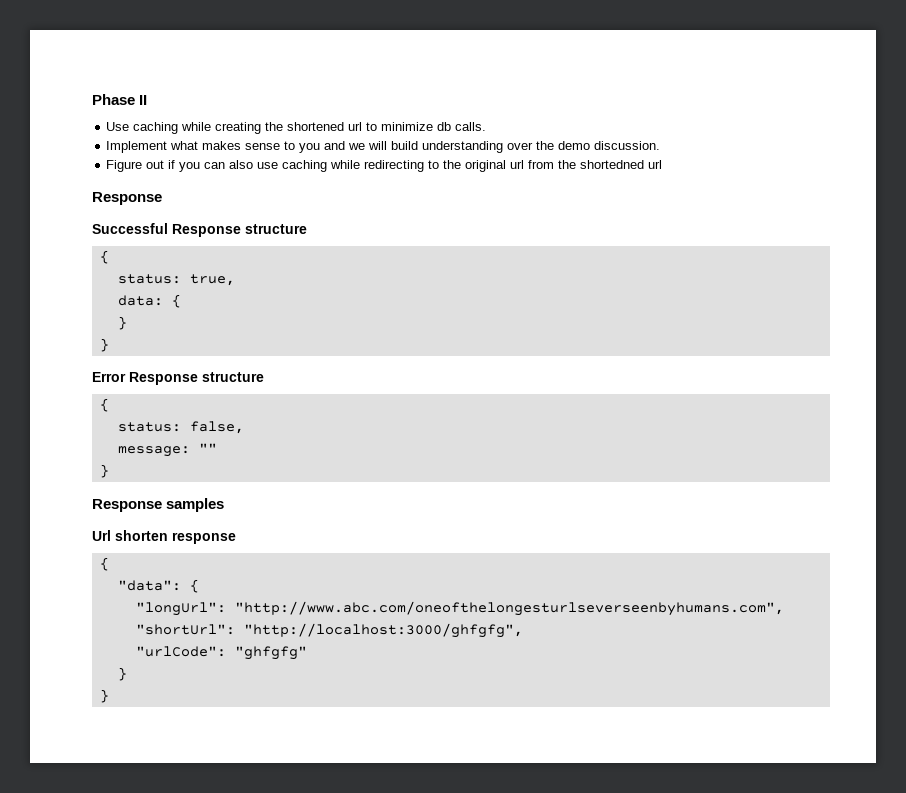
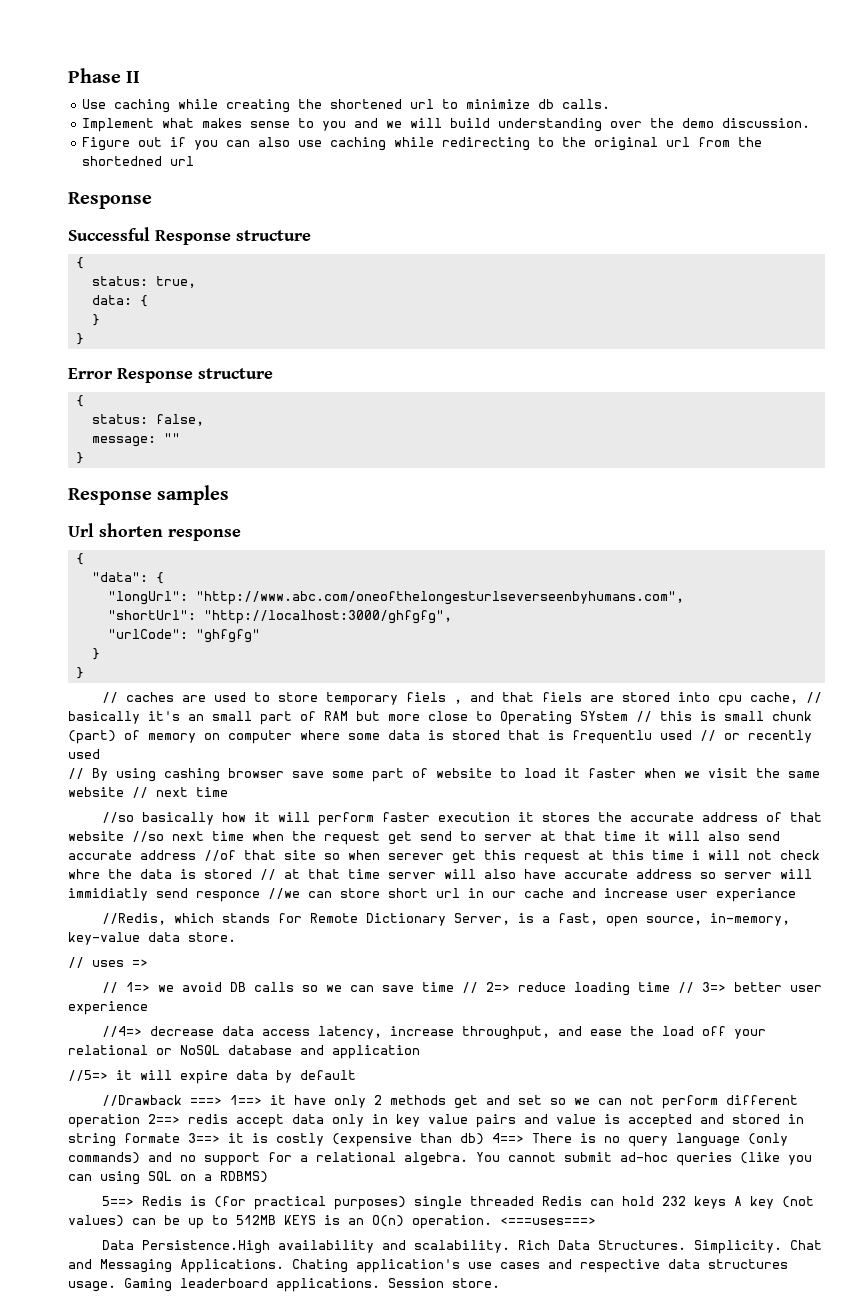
+ // caches are used to store temporary fiels , and that fiels are stored into cpu cache, // basically it's an small part of RAM but more close to Operating SYstem // this is small chunk (part) of memory on computer where some data is stored that is frequentlu used // or recently used
+ // By using cashing browser save some part of website to load it faster when we visit the same website // next time
+ //so basically how it will perform faster execution it stores the accurate address of that website //so next time when the request get send to server at that time it will also send accurate address //of that site so when serever get this request at this time i will not check whre the data is stored // at that time server will also have accurate address so server will immidiatly send responce //we can store short url in our cache and increase user experiance
+ //Redis, which stands for Remote Dictionary Server, is a fast, open source, in-memory, key-value data store.
+ // uses =>
+ // 1=> we avoid DB calls so we can save time // 2=> reduce loading time // 3=> better user experience
+ //4=> decrease data access latency, increase throughput, and ease the load off your relational or NoSQL database and application
+ //5=> it will expire data by default
+ //Drawback ===> 1==> it have only 2 methods get and set so we can not perform different operation 2==> redis accept data only in key value pairs and value is accepted and stored in string formate 3==> it is costly (expensive than db) 4==> There is no query language (only commands) and no support for a relational algebra. You cannot submit ad-hoc queries (like you can using SQL on a RDBMS)
+ 5==> Redis is (for practical purposes) single threaded Redis can hold 232 keys A key (not values) can be up to 512MB KEYS is an O(n) operation. <===uses===>
+ Data Persistence.High availability and scalability. Rich Data Structures. Simplicity. Chat and Messaging Applications. Chating application's use cases and respective data structures usage. Gaming leaderboard applications. Session store.

